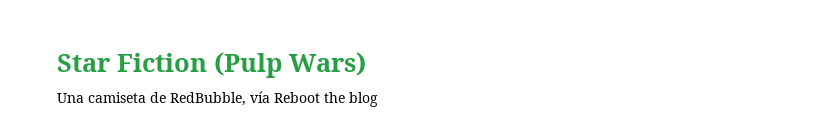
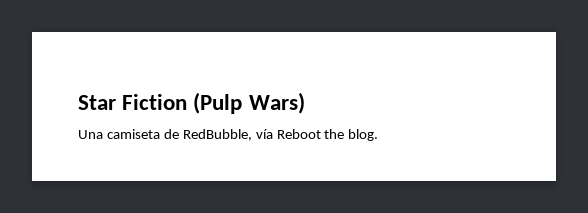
- Una camiseta de RedBubble, vía Reboot the blog
+ Una camiseta de RedBubble, vía Reboot the blog.

